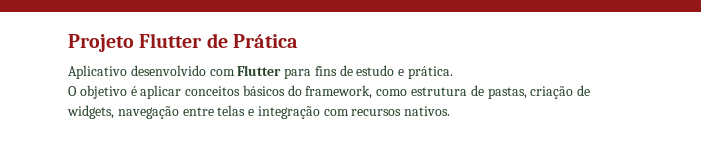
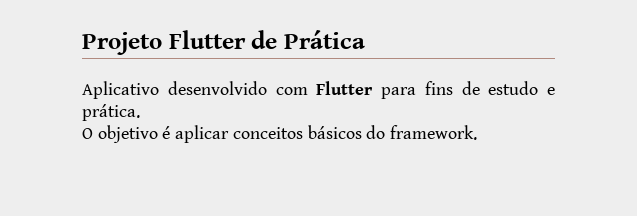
- O objetivo é aplicar conceitos básicos do framework, como estrutura de pastas, criação de widgets, navegação entre telas e integração com recursos nativos.
+ O objetivo é aplicar conceitos básicos do framework.

